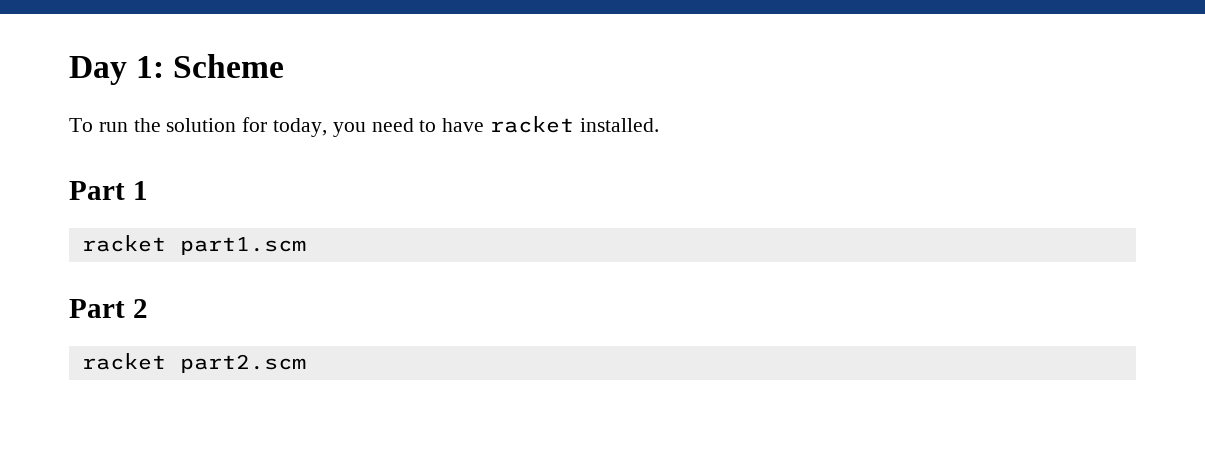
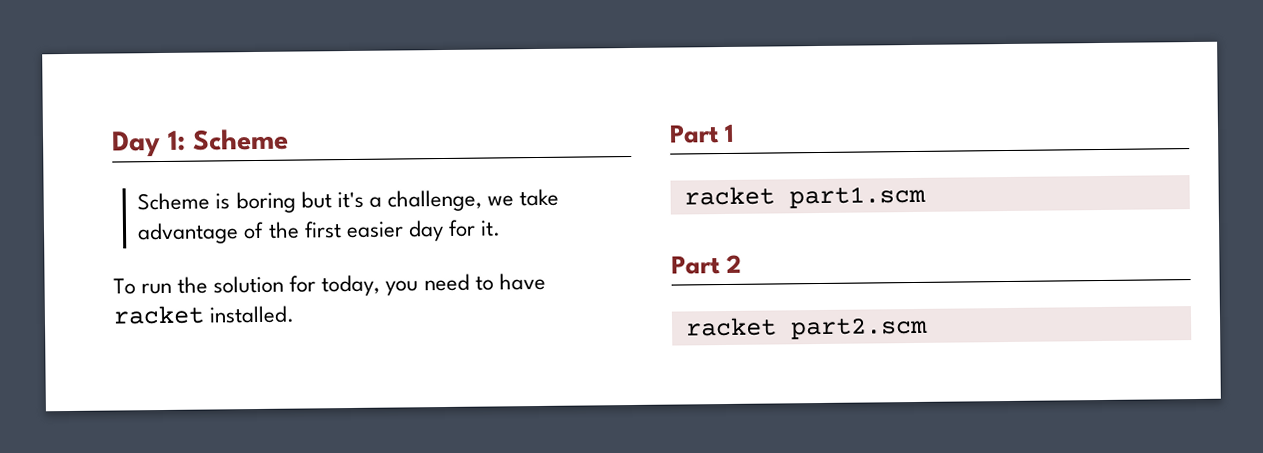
+ Scheme is boring but it's a challenge, we take advantage of the first easier day for it.

